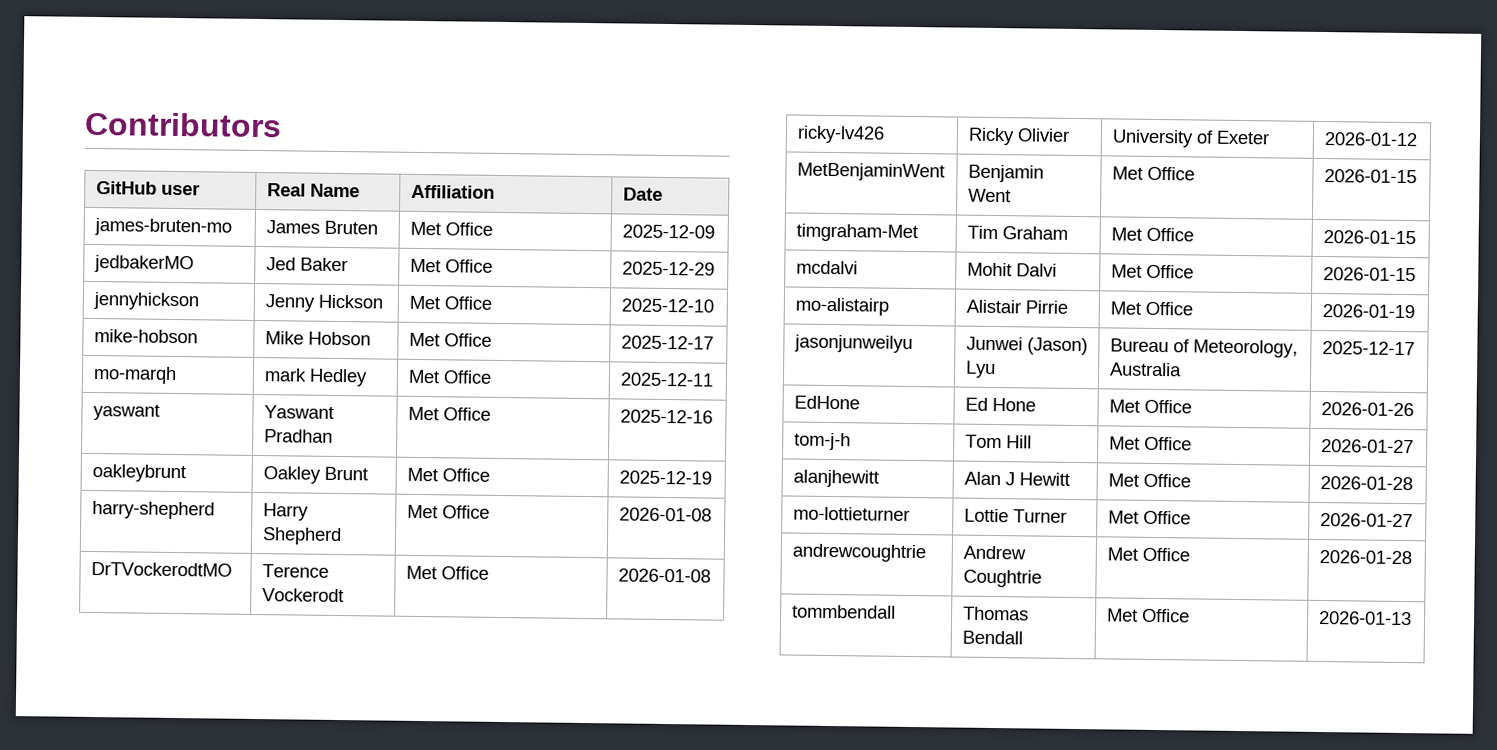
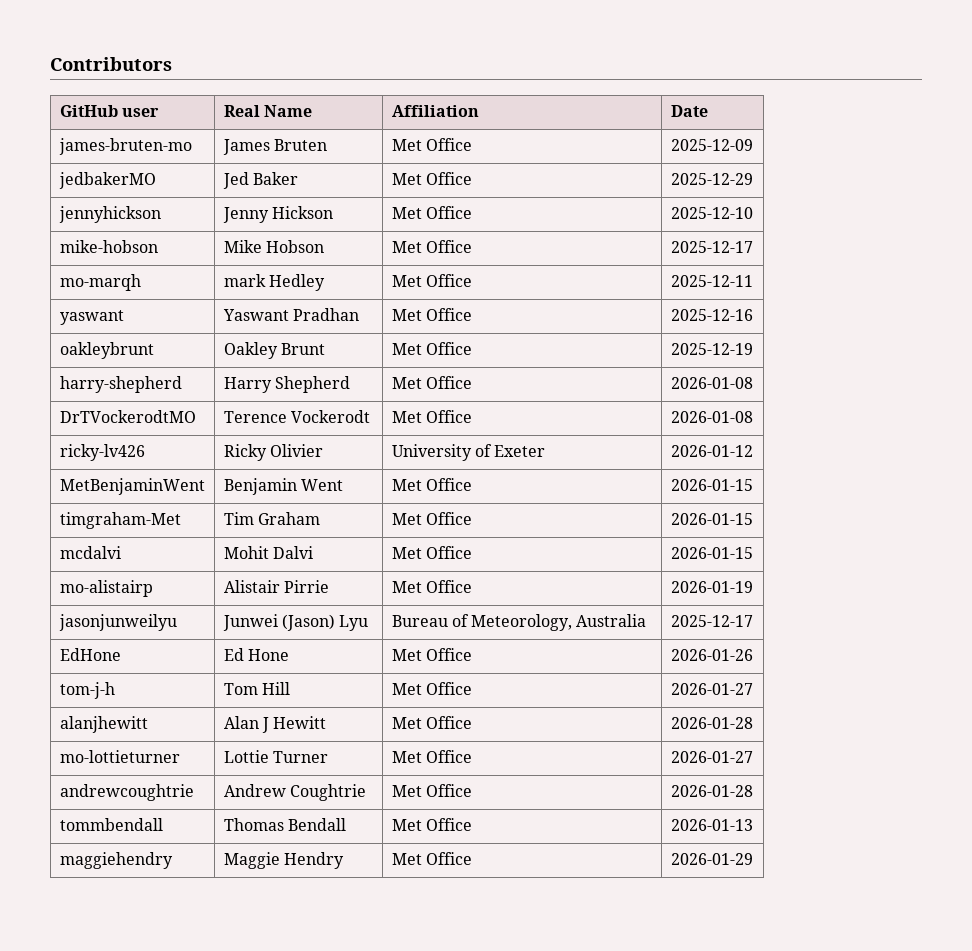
+ maggiehendry | Maggie Hendry | Met Office | 2026-01-29

